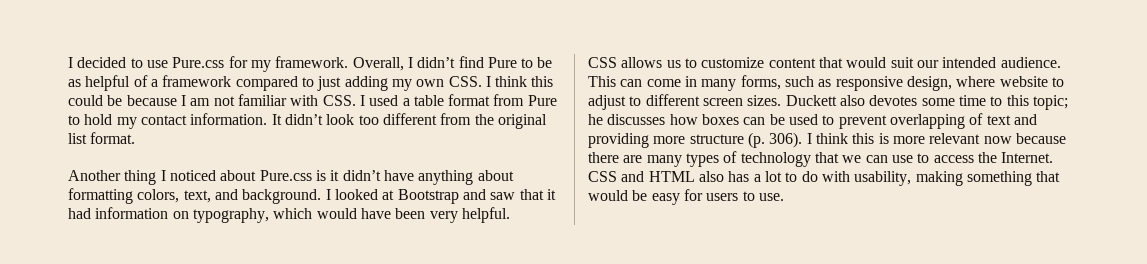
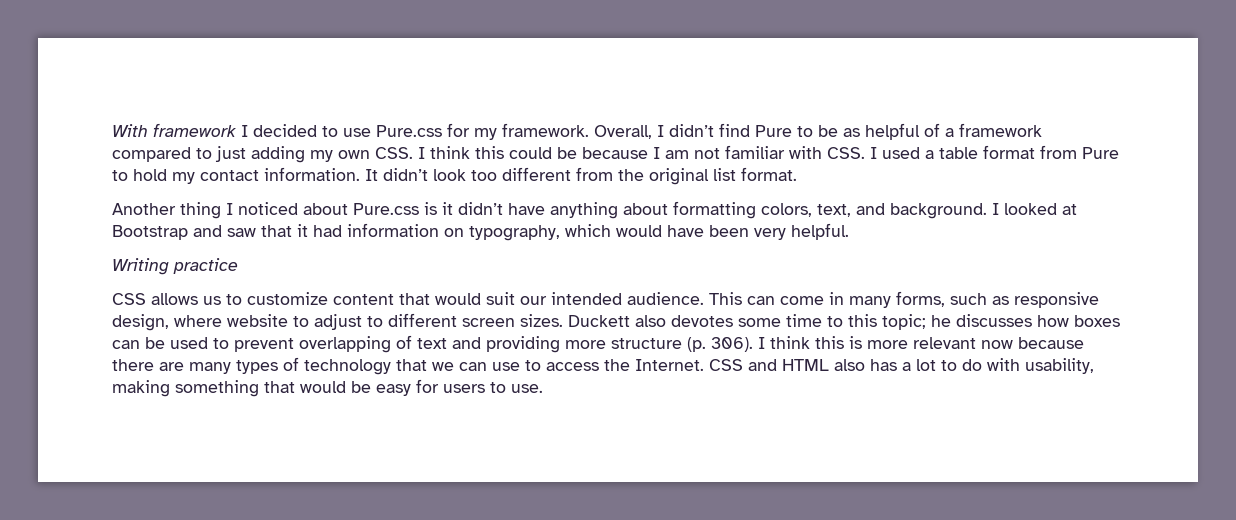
- I decided to use Pure.css for my framework.
+ With framework I decided to use Pure.css for my framework.
+ Writing practice

